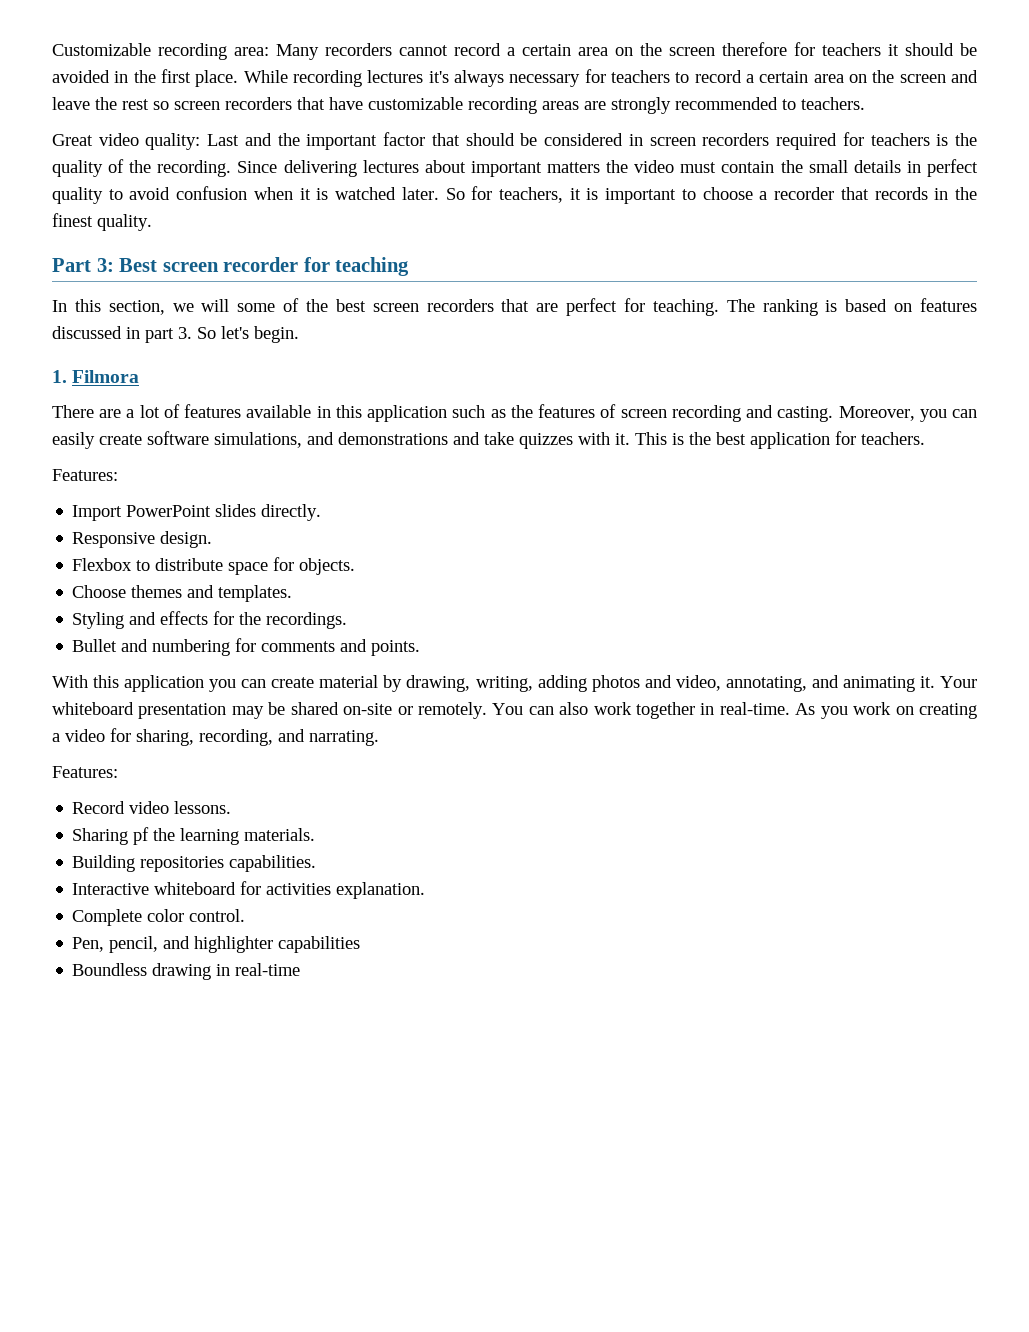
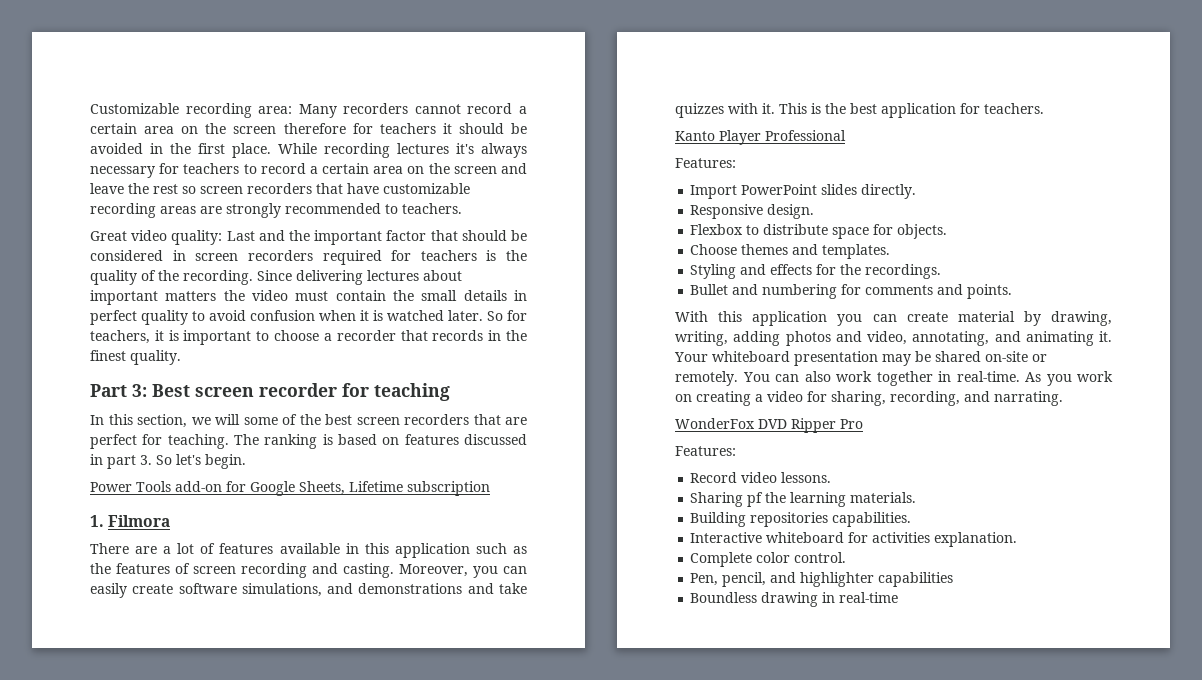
+ Power Tools add-on for Google Sheets, Lifetime subscription
+ Kanto Player Professional
+ WonderFox DVD Ripper Pro

